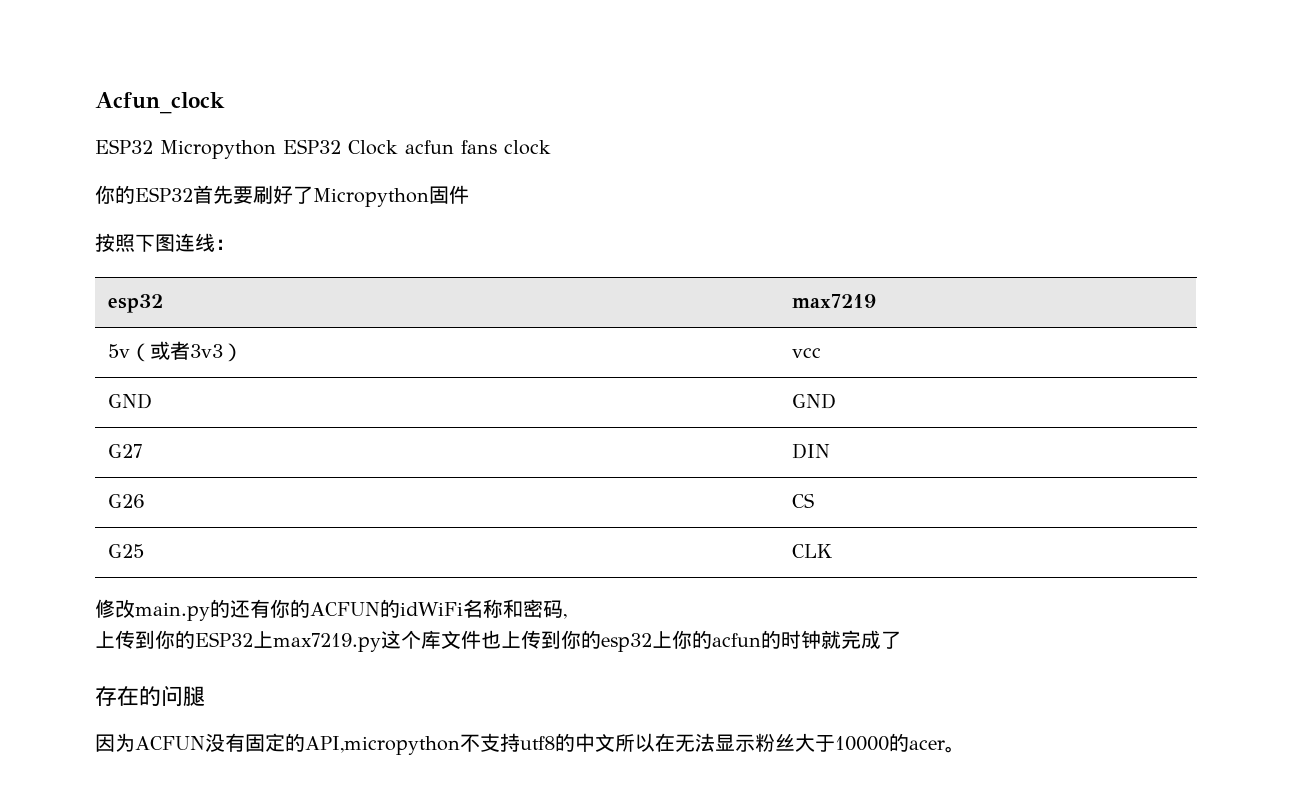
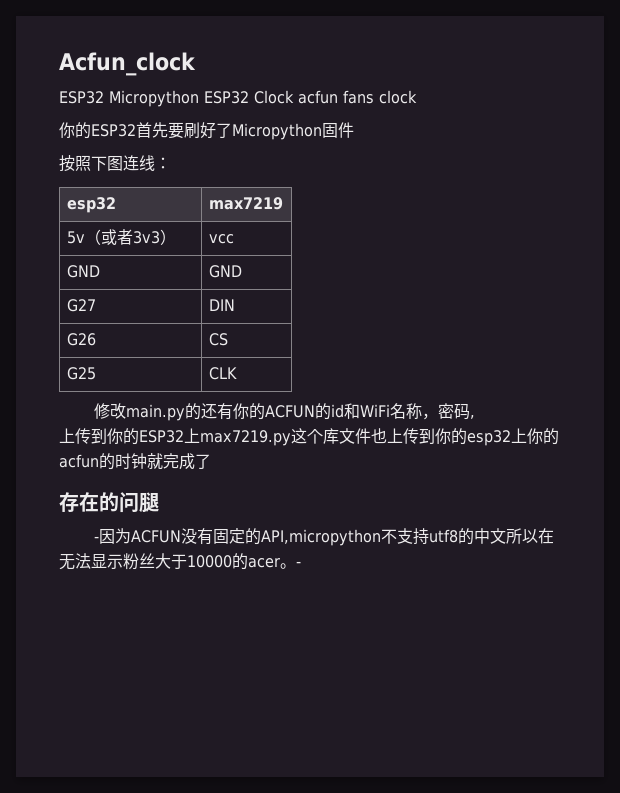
- 修改main.py的还有你的ACFUN的idWiFi名称和密码,
+ 修改main.py的还有你的ACFUN的id和WiFi名称，密码,
- 因为ACFUN没有固定的API,micropython不支持utf8的中文所以在无法显示粉丝大于10000的acer。
+ -因为ACFUN没有固定的API,micropython不支持utf8的中文所以在无法显示粉丝大于10000的acer。-

